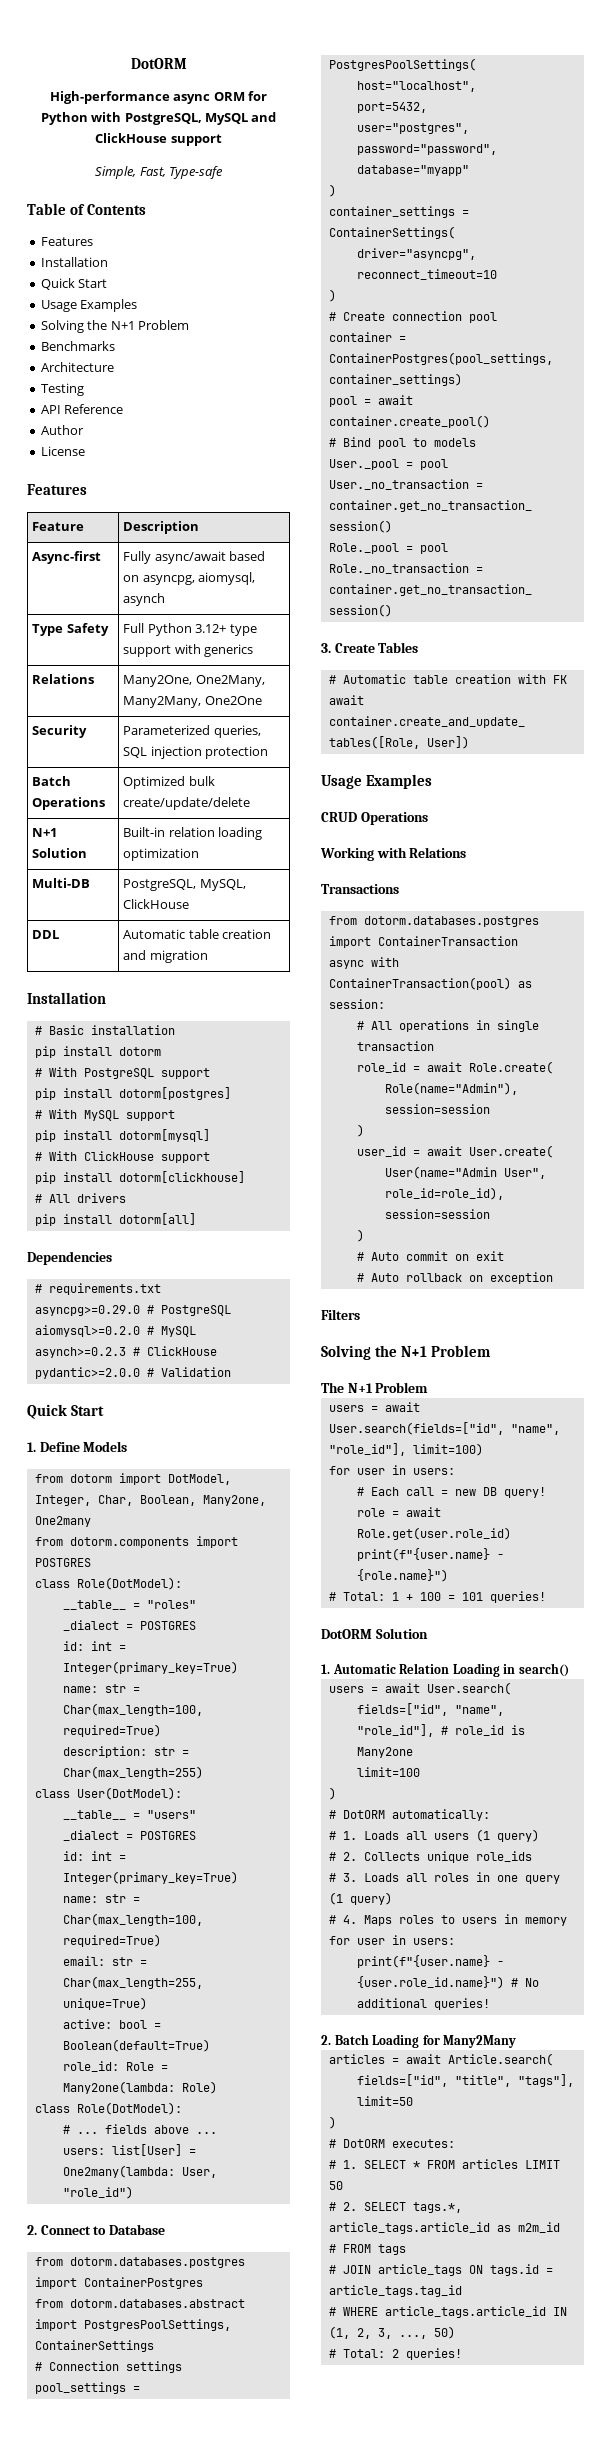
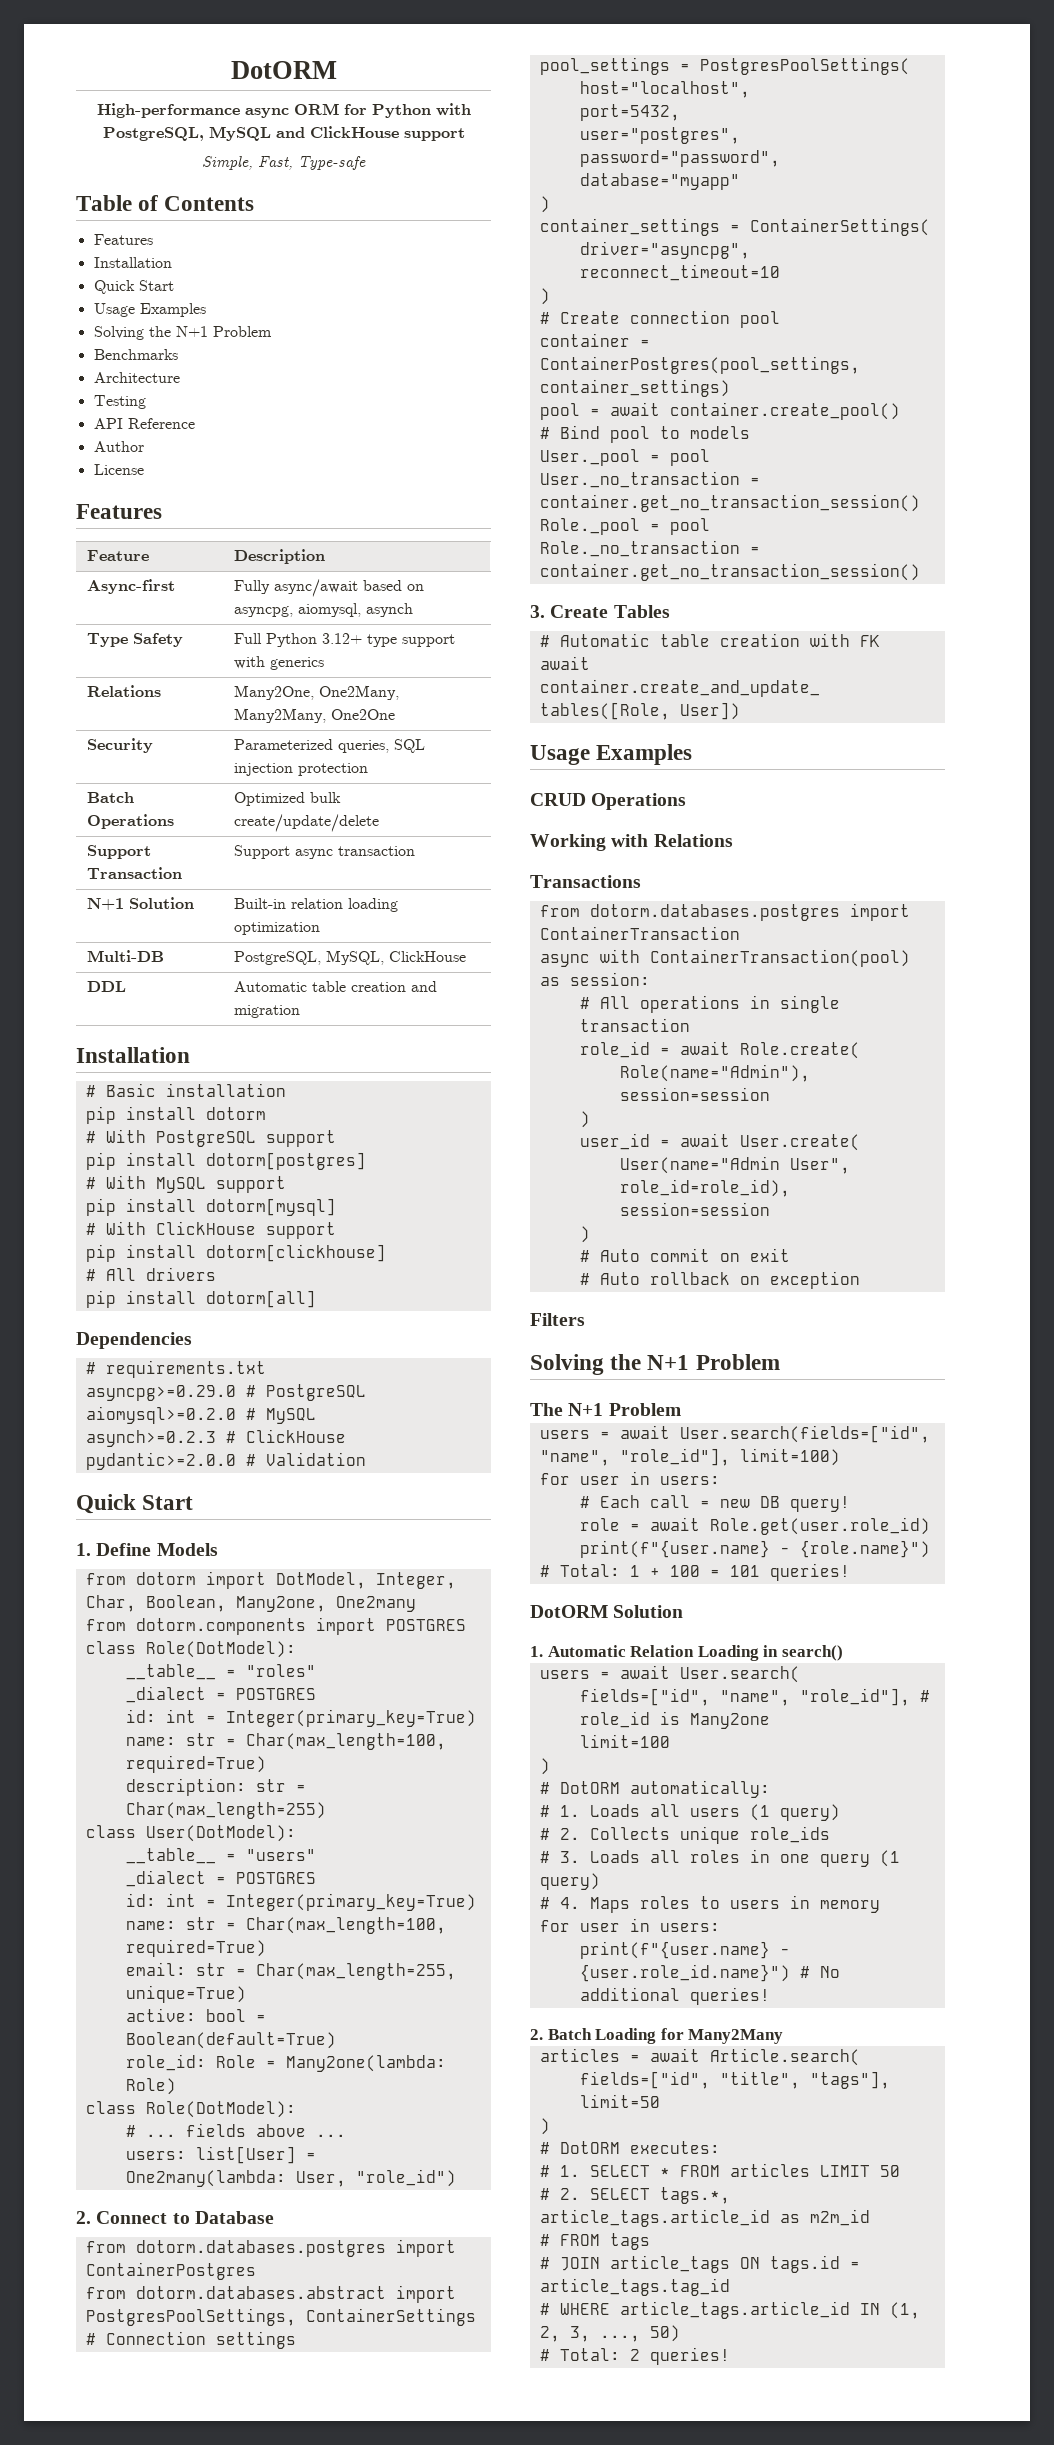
+ Support Transaction | Support async transaction

